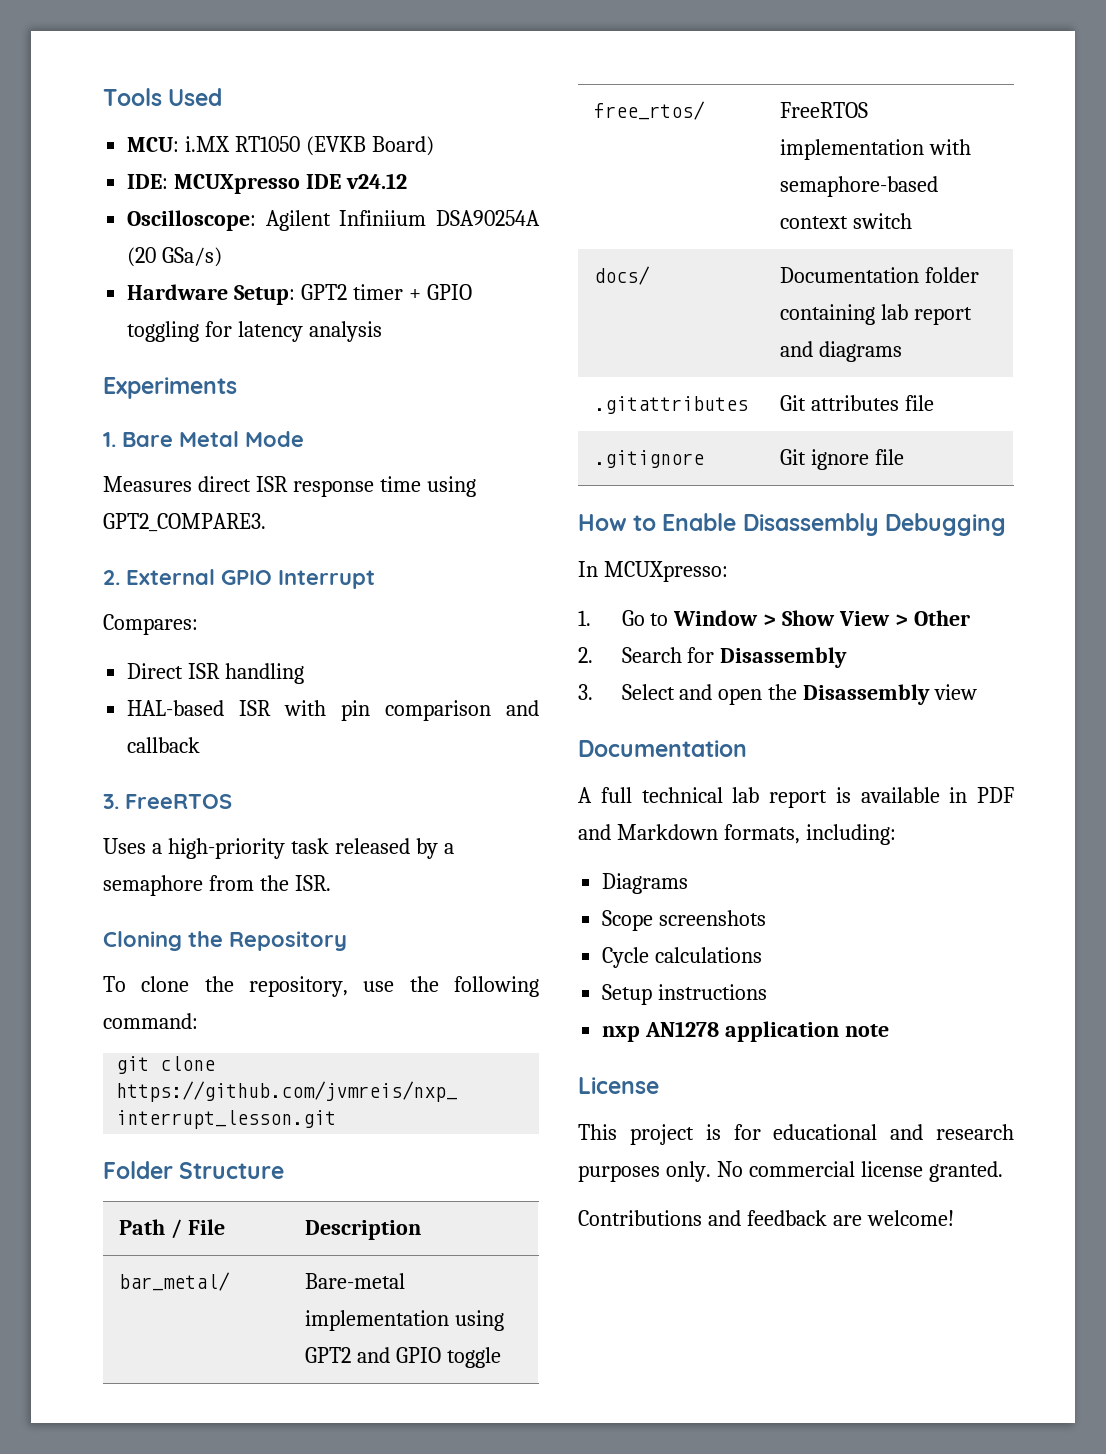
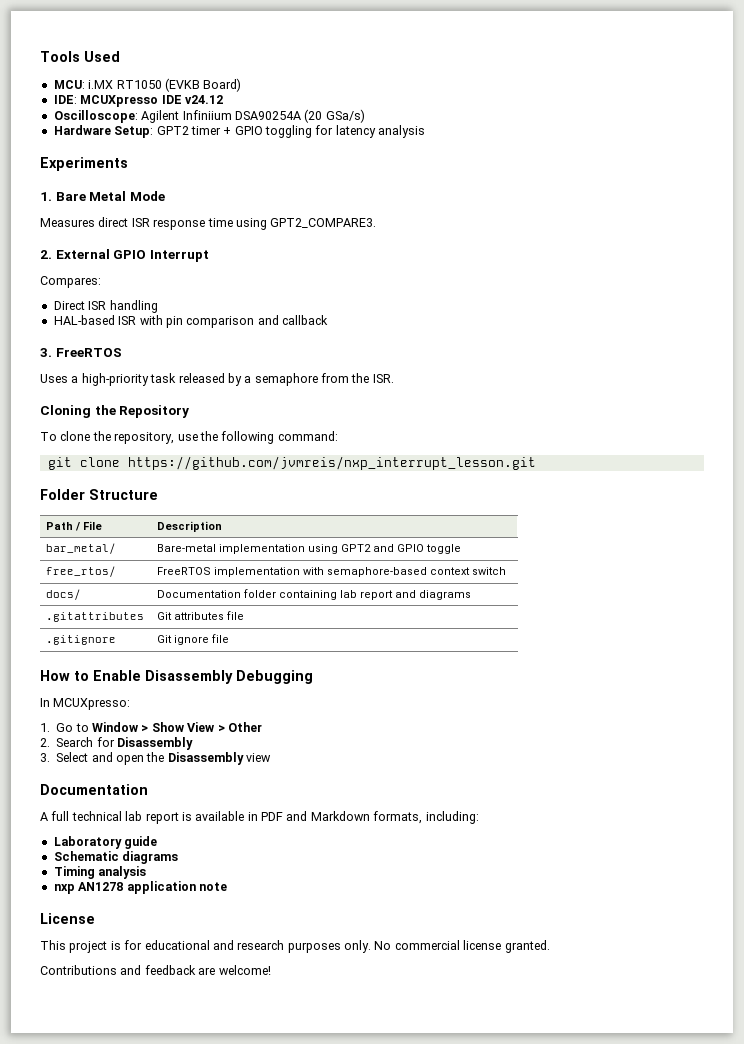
- Diagrams
- Scope screenshots
- Cycle calculations
- Setup instructions
+ Laboratory guide
+ Schematic diagrams
+ Timing analysis

